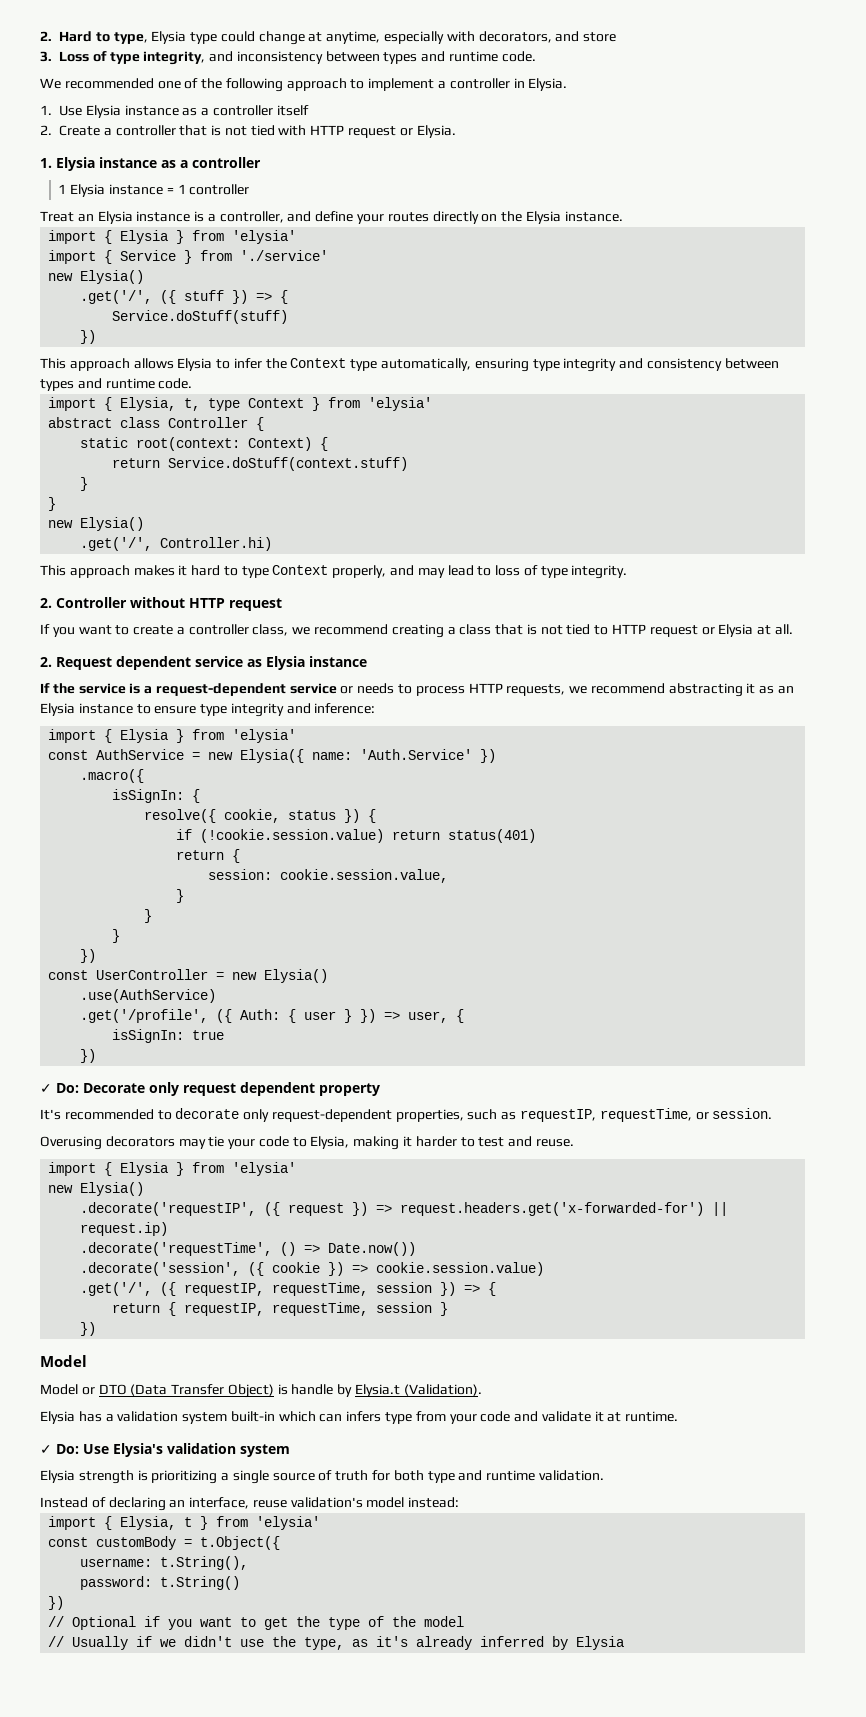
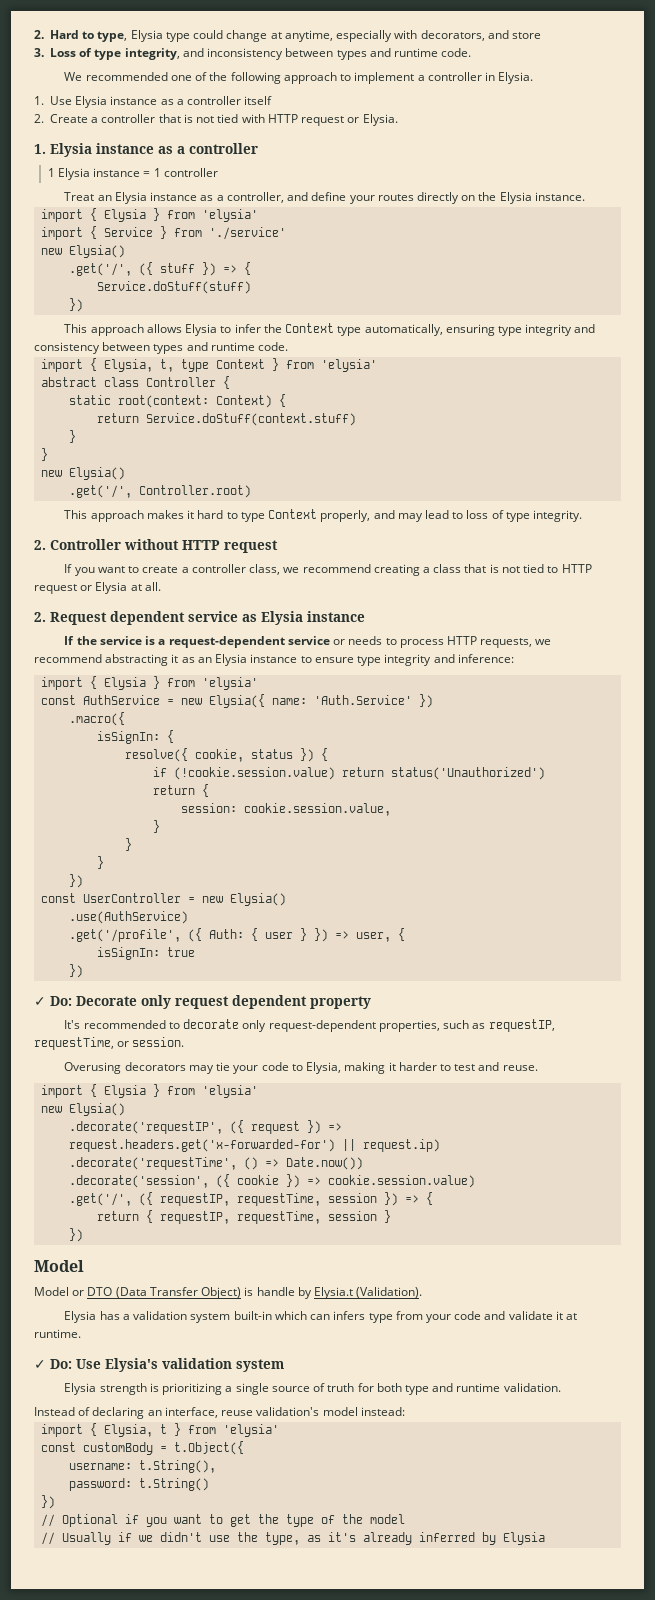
- Treat an Elysia instance is a controller, and define your routes directly on the Elysia instance.
+ Treat an Elysia instance as a controller, and define your routes directly on the Elysia instance.
- .get('/', Controller.hi)
+ .get('/', Controller.root)
- if (!cookie.session.value) return status(401)
+ if (!cookie.session.value) return status('Unauthorized')

